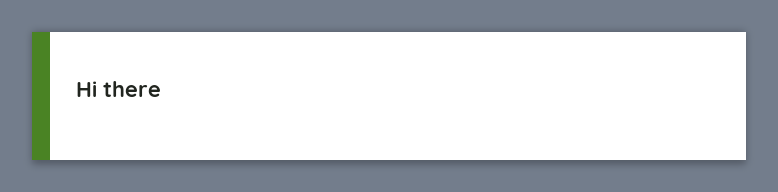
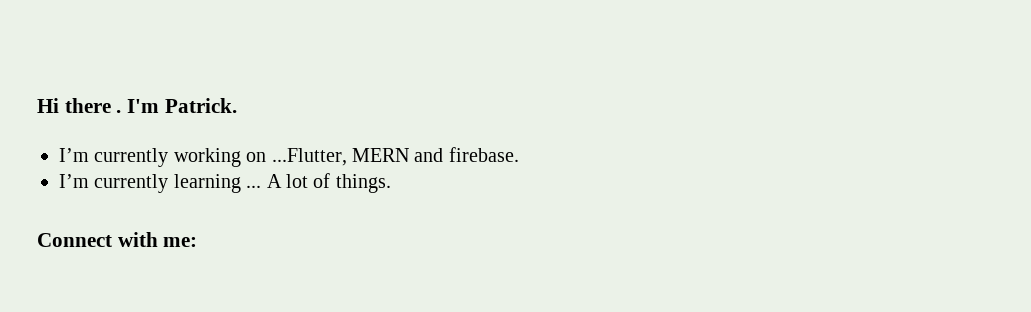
- Hi there
+ Hi there . I'm Patrick.
+ I’m currently working on ...Flutter, MERN and firebase.
+ I’m currently learning ... A lot of things.
+ Connect with me:

